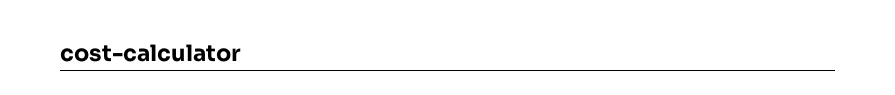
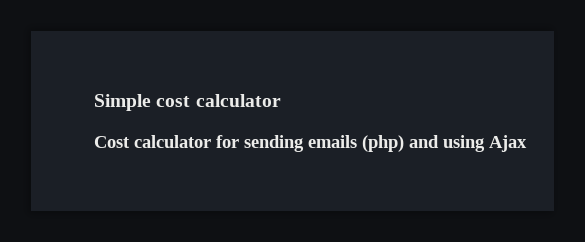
- cost-calculator
+ Simple cost calculator
+ Cost calculator for sending emails (php) and using Ajax

